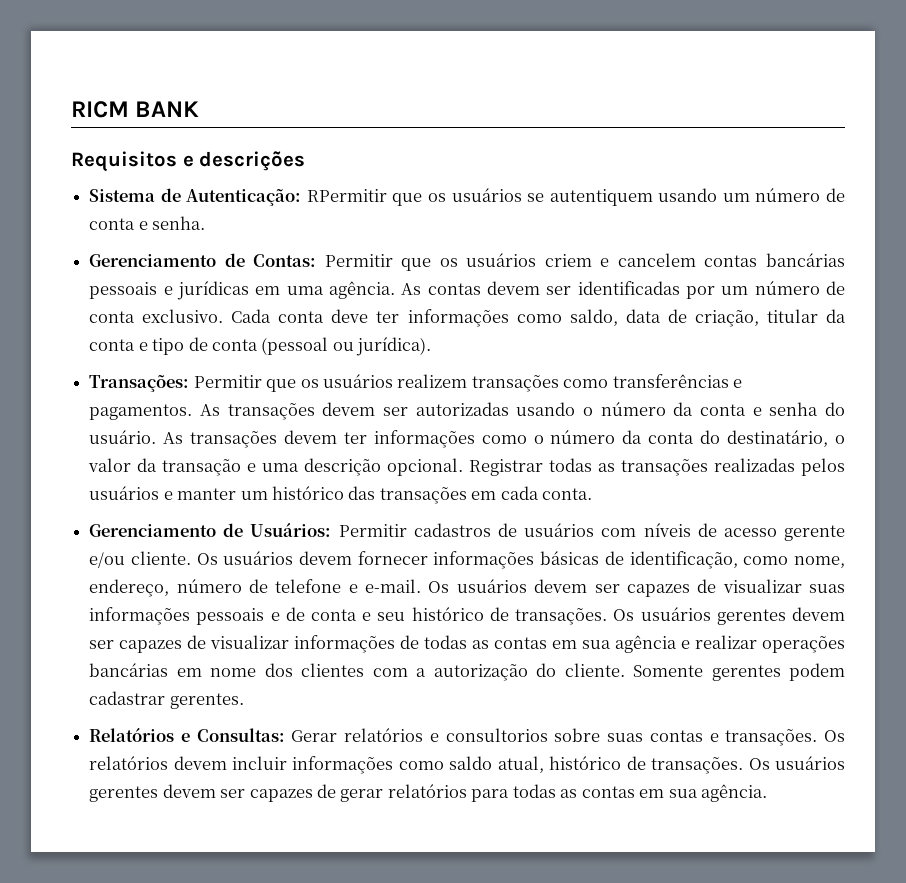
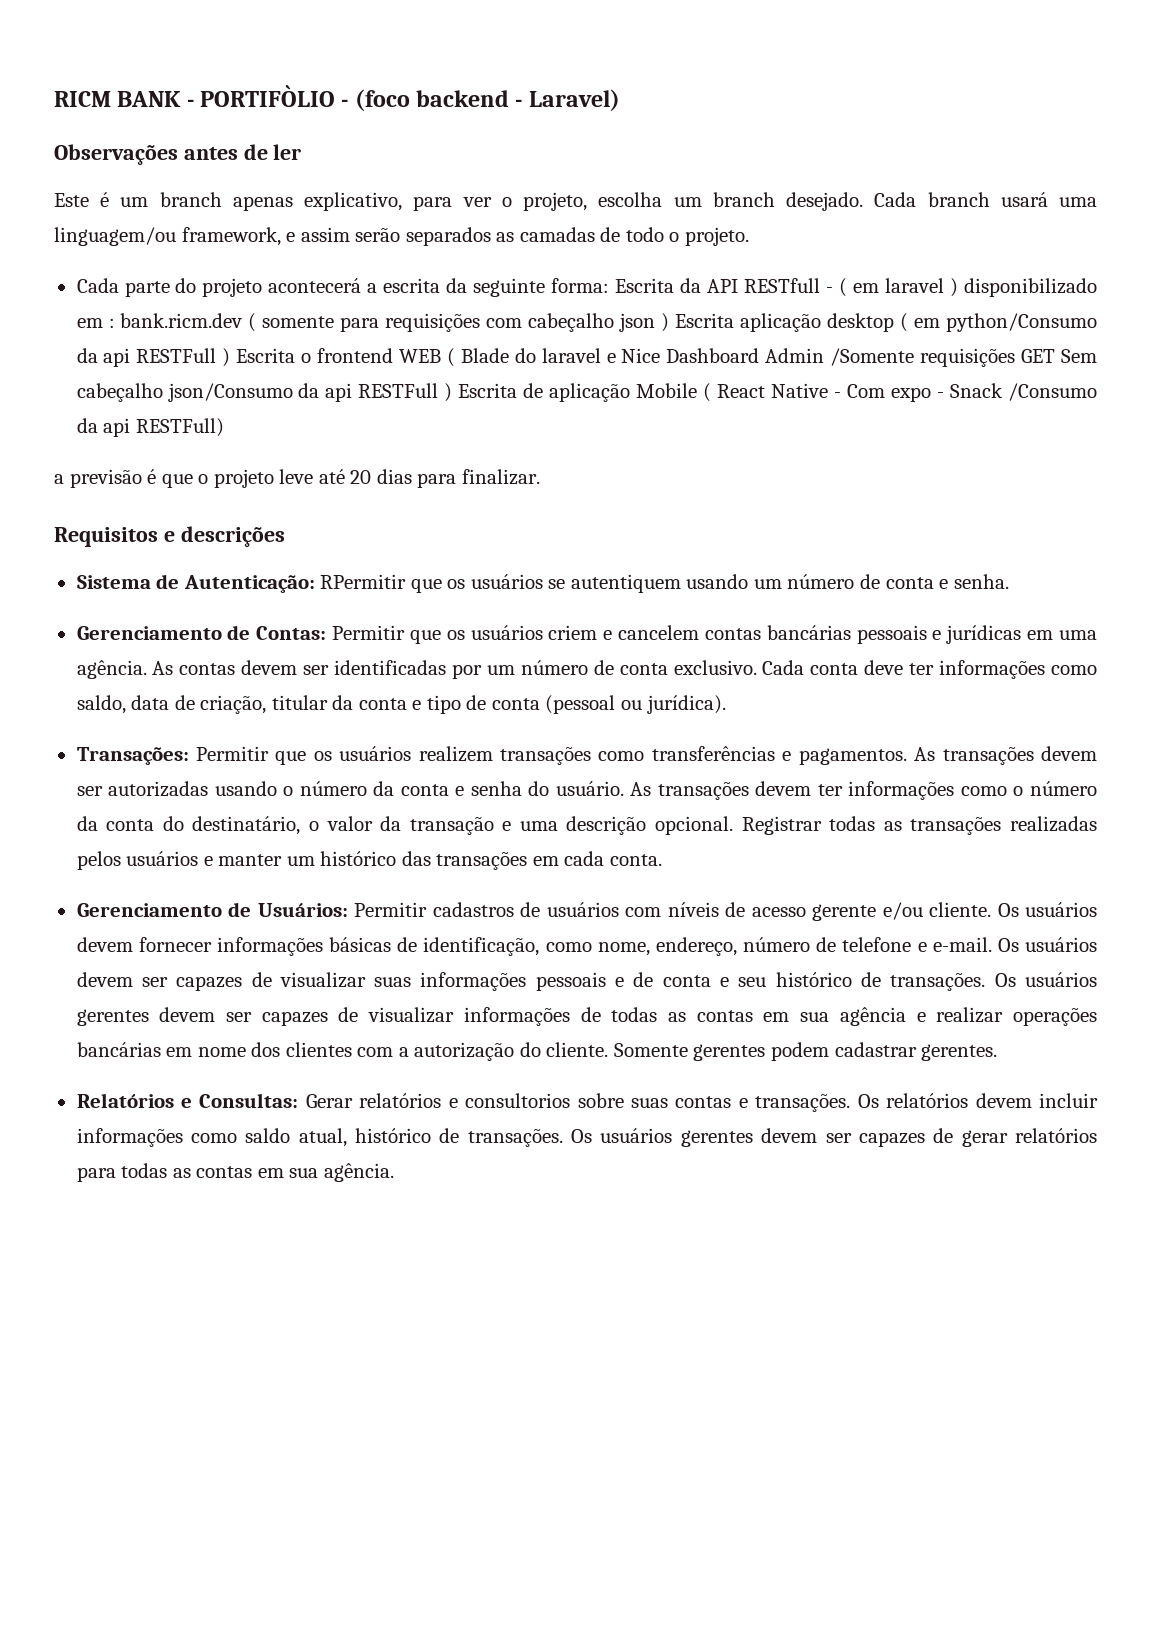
- RICM BANK
+ RICM BANK - PORTIFÒLIO - (foco backend - Laravel)
+ Observações antes de ler
+ Este é um branch apenas explicativo, para ver o projeto, escolha um branch desejado. Cada branch usará uma linguagem/ou framework, e assim serão separados as camadas de todo o projeto.
+ Cada parte do projeto acontecerá a escrita da seguinte forma: Escrita da API RESTfull - ( em laravel ) disponibilizado em : bank.ricm.dev ( somente para requisições com cabeçalho json ) Escrita aplicação desktop ( em python/Consumo da api RESTFull ) Escrita o frontend WEB ( Blade do laravel e Nice Dashboard Admin /Somente requisições GET Sem cabeçalho json/Consumo da api RESTFull ) Escrita de aplicação Mobile ( React Native - Com expo - Snack /Consumo da api RESTFull)
+ a previsão é que o projeto leve até 20 dias para finalizar.

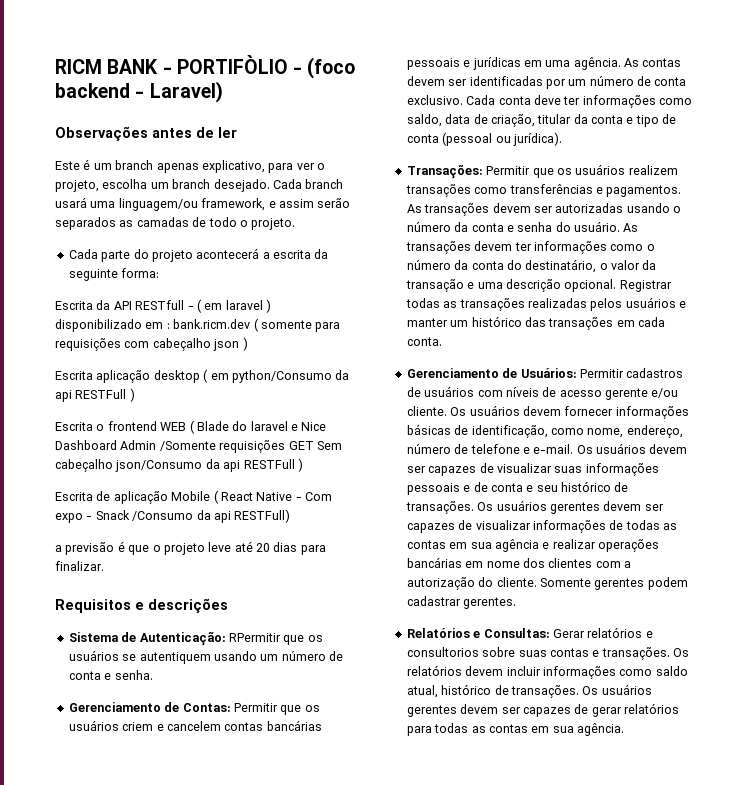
- Cada parte do projeto acontecerá a escrita da seguinte forma: Escrita da API RESTfull - ( em laravel ) disponibilizado em :
+ Cada parte do projeto acontecerá a escrita da seguinte forma:
+ Escrita da API RESTfull - ( em laravel ) disponibilizado em :
- bank.ricm.dev ( somente para requisições com cabeçalho json ) Escrita aplicação desktop ( em python/Consumo da api RESTFull ) Escrita o frontend WEB ( Blade do laravel e Nice Dashboard Admin /Somente requisições GET Sem cabeçalho json/Consumo da api RESTFull ) Escrita de aplicação Mobile ( React Native - Com expo - Snack /Consumo da api RESTFull)
+ bank.ricm.dev ( somente para requisições com cabeçalho json )
+ Escrita aplicação desktop ( em python/Consumo da api RESTFull )
+ Escrita o frontend WEB ( Blade do laravel e Nice Dashboard Admin /Somente requisições GET Sem cabeçalho json/Consumo da api RESTFull )
+ Escrita de aplicação Mobile ( React Native - Com expo - Snack /Consumo da api RESTFull)

